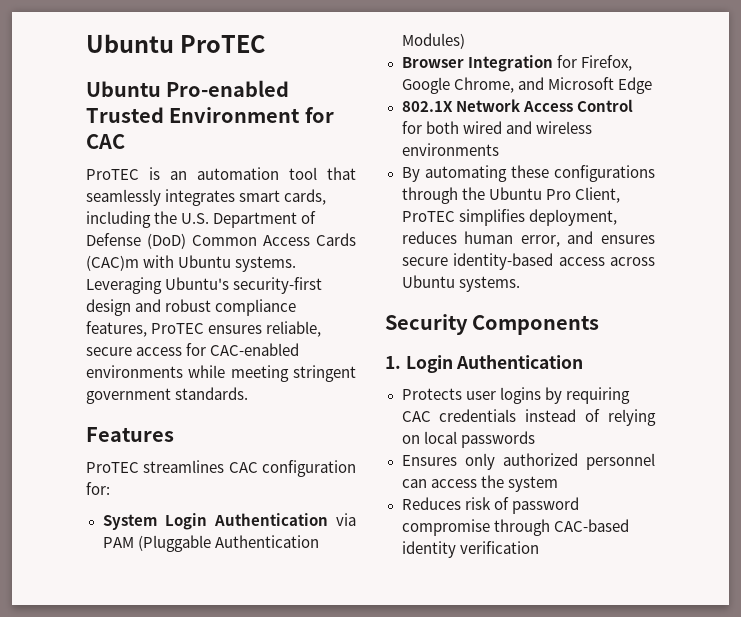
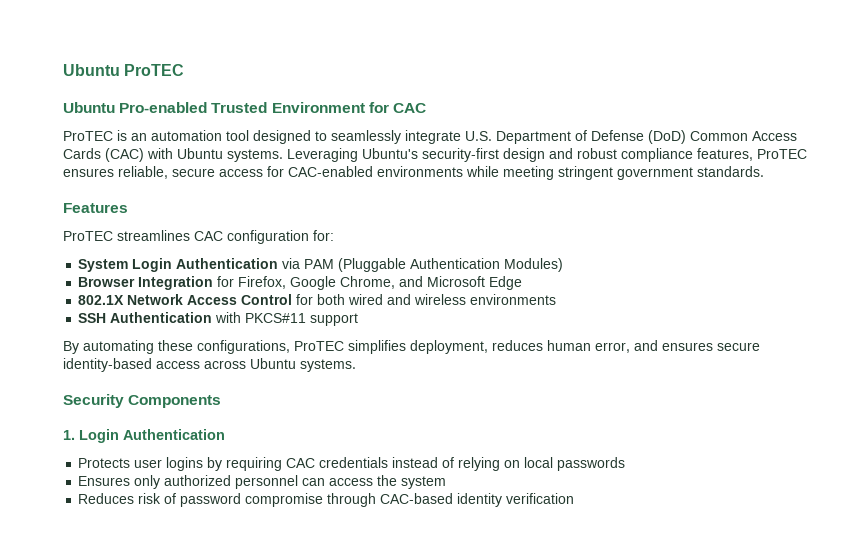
- ProTEC is an automation tool that seamlessly integrates smart cards, including the U.S. Department of Defense (DoD) Common Access Cards (CAC)m with Ubuntu systems.
+ ProTEC is an automation tool designed to seamlessly integrate U.S. Department of Defense (DoD) Common Access Cards (CAC) with Ubuntu systems.
- By automating these configurations through the Ubuntu Pro Client, ProTEC simplifies deployment, reduces human error, and ensures secure identity-based access across Ubuntu systems.
+ SSH Authentication with PKCS#11 support
+ By automating these configurations, ProTEC simplifies deployment, reduces human error, and ensures secure identity-based access across Ubuntu systems.

